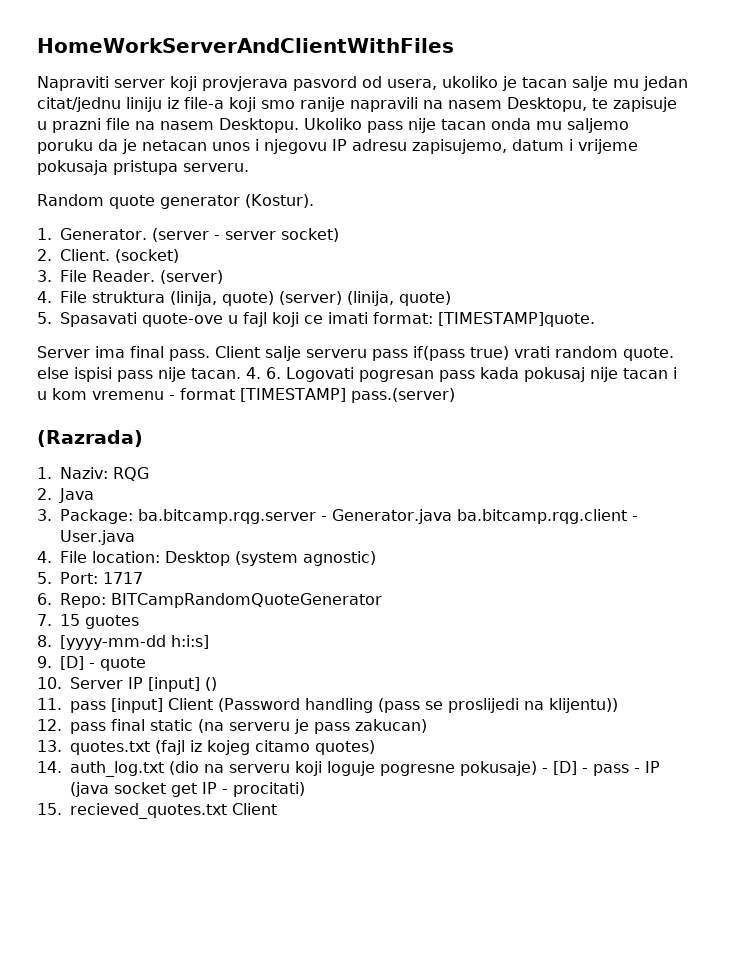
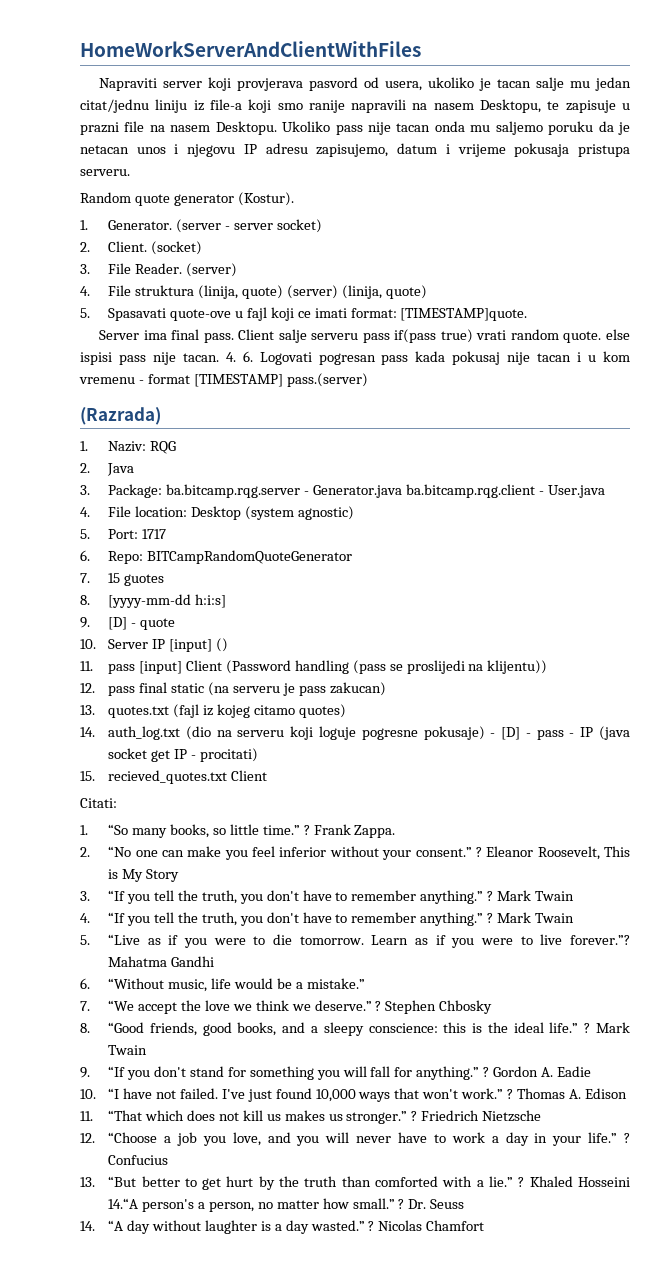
+ Citati:
+ 1. “So many books, so little time.” ? Frank Zappa.
+ 2. “No one can make you feel inferior without your consent.” ? Eleanor Roosevelt, This is My Story
+ 3. “If you tell the truth, you don't have to remember anything.” ? Mark Twain
+ 4. “If you tell the truth, you don't have to remember anything.” ? Mark Twain
+ 5. “Live as if you were to die tomorrow. Learn as if you were to live forever.”? Mahatma Gandhi
+ 6. “Without music, life would be a mistake.”
+ 7. “We accept the love we think we deserve.” ? Stephen Chbosky
+ 8. “Good friends, good books, and a sleepy conscience: this is the ideal life.” ? Mark Twain
+ 9. “If you don't stand for something you will fall for anything.” ? Gordon A. Eadie
+ 10. “I have not failed. I've just found 10,000 ways that won't work.” ? Thomas A. Edison
+ 11. “That which does not kill us makes us stronger.” ? Friedrich Nietzsche
+ 12. “Choose a job you love, and you will never have to work a day in your life.” ? Confucius
+ 13. “But better to get hurt by the truth than comforted with a lie.” ? Khaled Hosseini 14.“A person's a person, no matter how small.” ? Dr. Seuss
+ 14. “A day without laughter is a day wasted.” ? Nicolas Chamfort

